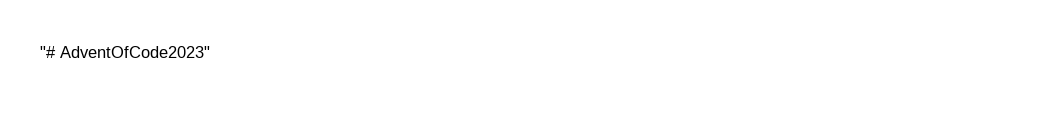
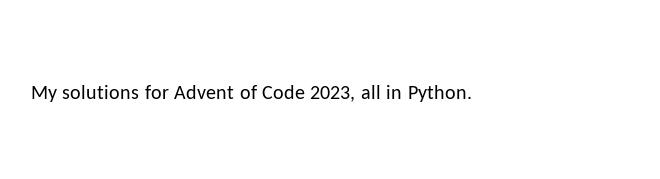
- "# AdventOfCode2023"
+ My solutions for Advent of Code 2023, all in Python.

